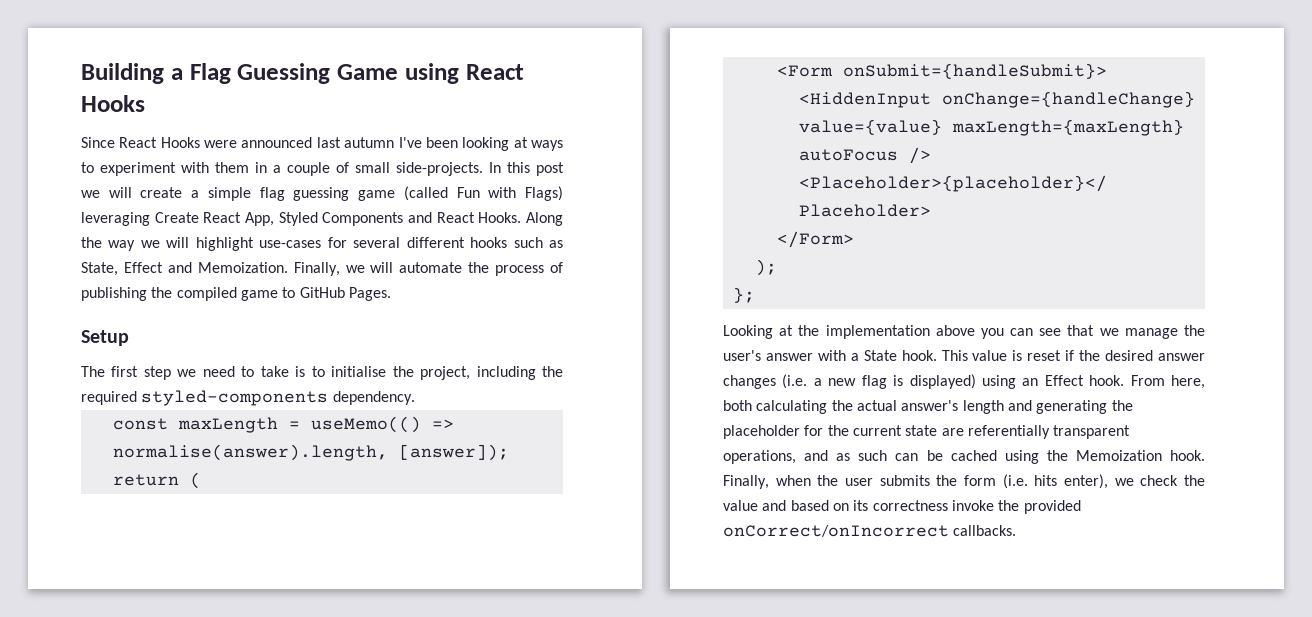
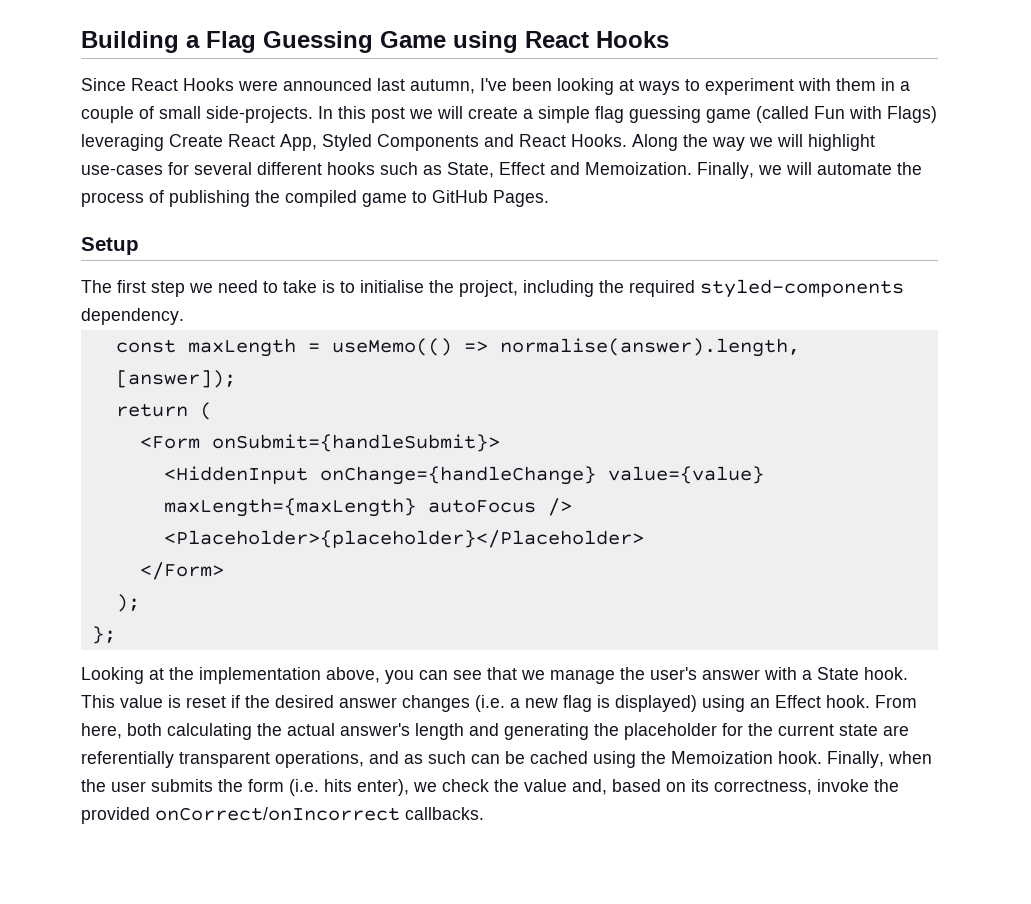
- Since React Hooks were announced last autumn I've been looking at ways to experiment with them in a couple of small side-projects.
+ Since React Hooks were announced last autumn, I've been looking at ways to experiment with them in a couple of small side-projects.
- Looking at the implementation above you can see that we manage the user's answer with a State hook.
+ Looking at the implementation above, you can see that we manage the user's answer with a State hook.
- Finally, when the user submits the form (i.e. hits enter), we check the value and based on its correctness invoke the provided onCorrect/onIncorrect callbacks.
+ Finally, when the user submits the form (i.e. hits enter), we check the value and, based on its correctness, invoke the provided onCorrect/onIncorrect callbacks.

